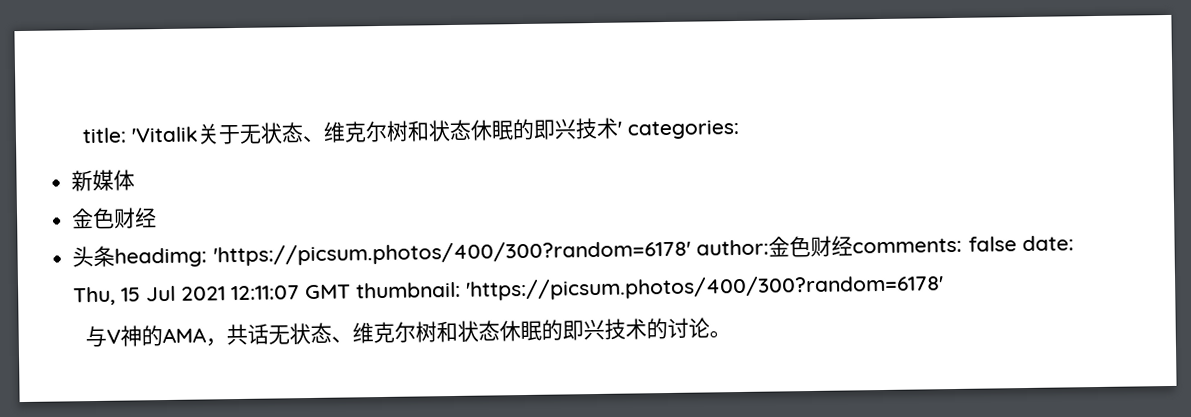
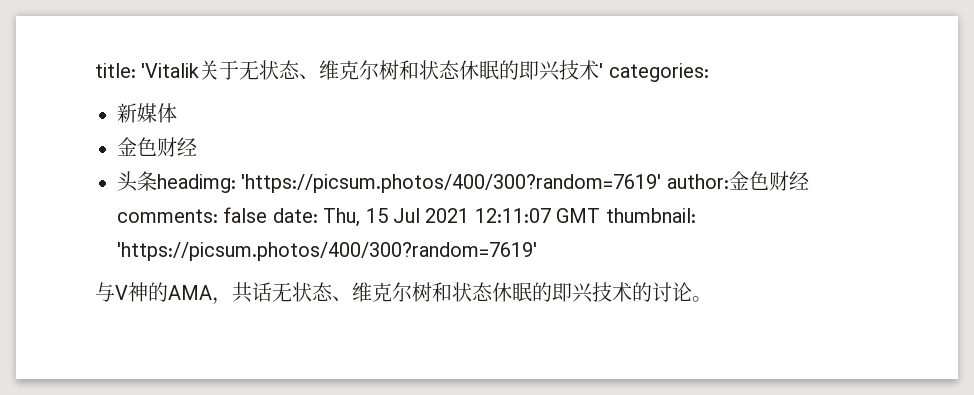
- 头条headimg: 'https://picsum.photos/400/300?random=6178' author:金色财经comments: false date: Thu, 15 Jul 2021 12:11:07 GMT thumbnail: 'https://picsum.photos/400/300?random=6178'
+ 头条headimg: 'https://picsum.photos/400/300?random=7619' author:金色财经comments: false date: Thu, 15 Jul 2021 12:11:07 GMT thumbnail: 'https://picsum.photos/400/300?random=7619'

